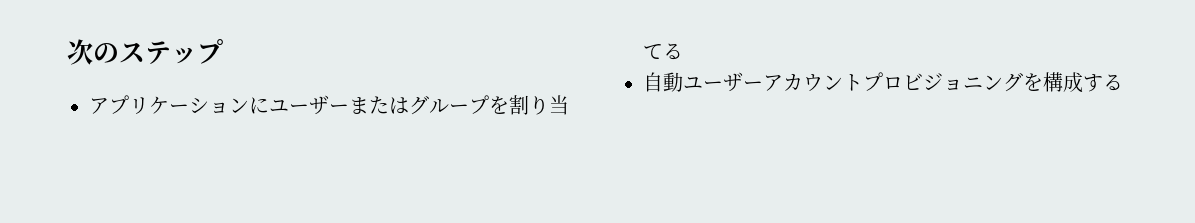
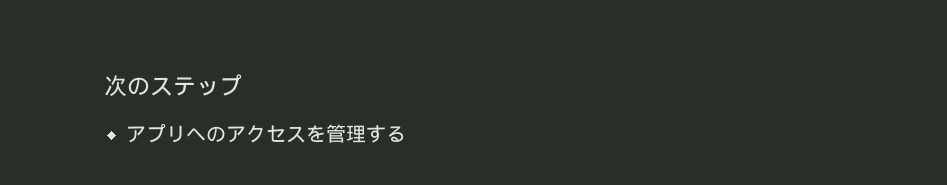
- アプリケーションにユーザーまたはグループを割り当てる
- 自動ユーザーアカウントプロビジョニングを構成する
+ アプリへのアクセスを管理する

